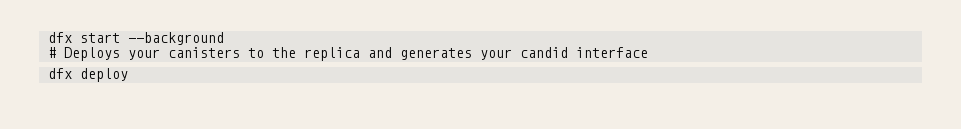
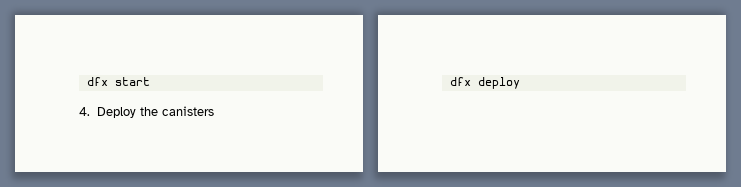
- dfx start --background
- # Deploys your canisters to the replica and generates your candid interface
+ dfx start
+ 4. Deploy the canisters

